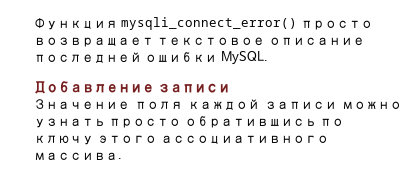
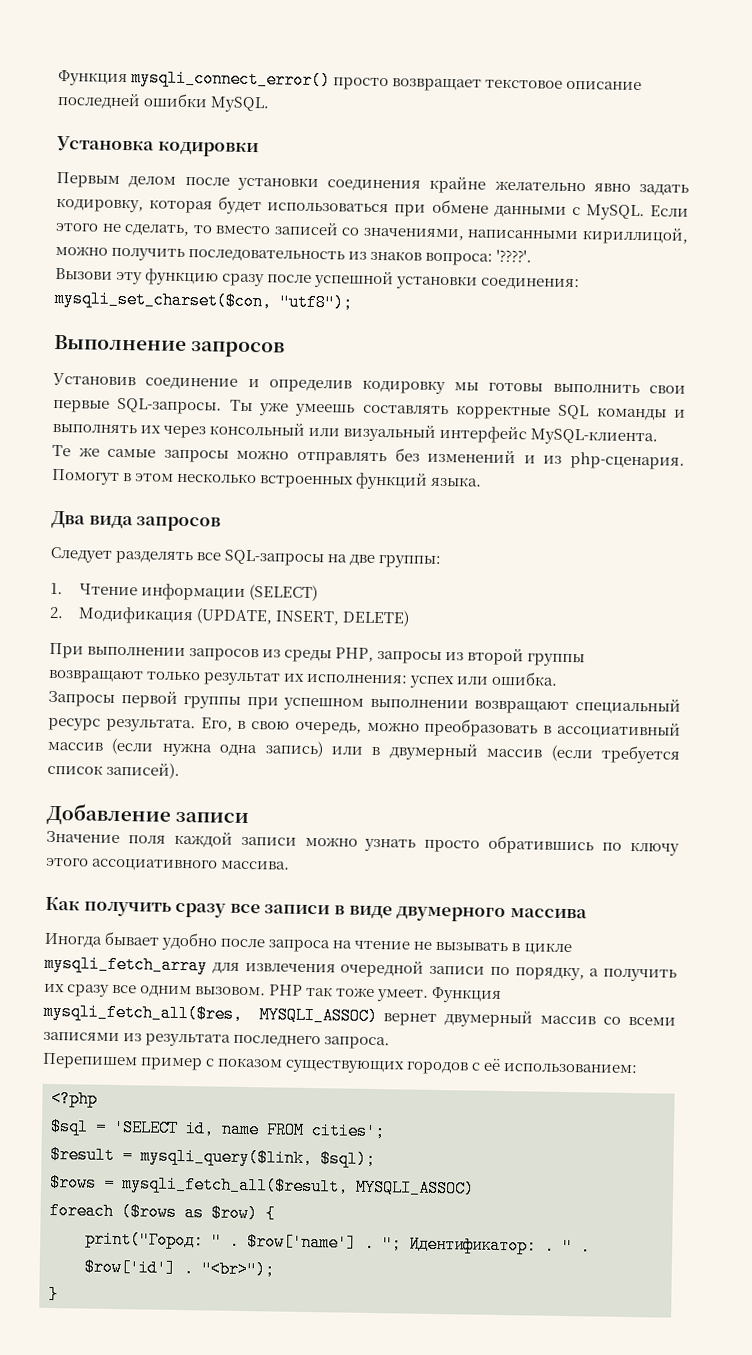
+ Установка кодировки
+ Первым делом после установки соединения крайне желательно явно задать кодировку, которая будет использоваться при обмене данными с MySQL. Если этого не сделать, то вместо записей со значениями, написанными кириллицой, можно получить последовательность из знаков вопроса: '????'.
+ Вызови эту функцию сразу после успешной установки соединения: mysqli_set_charset($con, "utf8");
+ Выполнение запросов
+ Установив соединение и определив кодировку мы готовы выполнить свои первые SQL-запросы. Ты уже умеешь составлять корректные SQL команды и выполнять их через консольный или визуальный интерфейс MySQL-клиента.
+ Те же самые запросы можно отправлять без изменений и из php-сценария. Помогут в этом несколько встроенных функций языка.
+ Два вида запросов
+ Следует разделять все SQL-запросы на две группы:
+ 1. Чтение информации (SELECT)
+ 2. Модификация (UPDATE, INSERT, DELETE)
+ При выполнении запросов из среды PHP, запросы из второй группы возвращают только результат их исполнения: успех или ошибка.
+ Запросы первой группы при успешном выполнении возвращают специальный ресурс результата. Его, в свою очередь, можно преобразовать в ассоциативный массив (если нужна одна запись) или в двумерный массив (если требуется список записей).
+ Как получить сразу все записи в виде двумерного массива
+ Иногда бывает удобно после запроса на чтение не вызывать в цикле mysqli_fetch_array для извлечения очередной записи по порядку, а получить их сразу все одним вызовом. PHP так тоже умеет. Функция mysqli_fetch_all($res, MYSQLI_ASSOC) вернет двумерный массив со всеми записями из результата последнего запроса.
+ Перепишем пример с показом существующих городов с её использованием:
+ <?php
+ $sql = 'SELECT id, name FROM cities';
+ $result = mysqli_query($link, $sql);
+ $rows = mysqli_fetch_all($result, MYSQLI_ASSOC)
+ foreach ($rows as $row) {
+ print("Город: " . $row['name'] . "; Идентификатор: . " . $row['id'] . "<br>");
+ }

